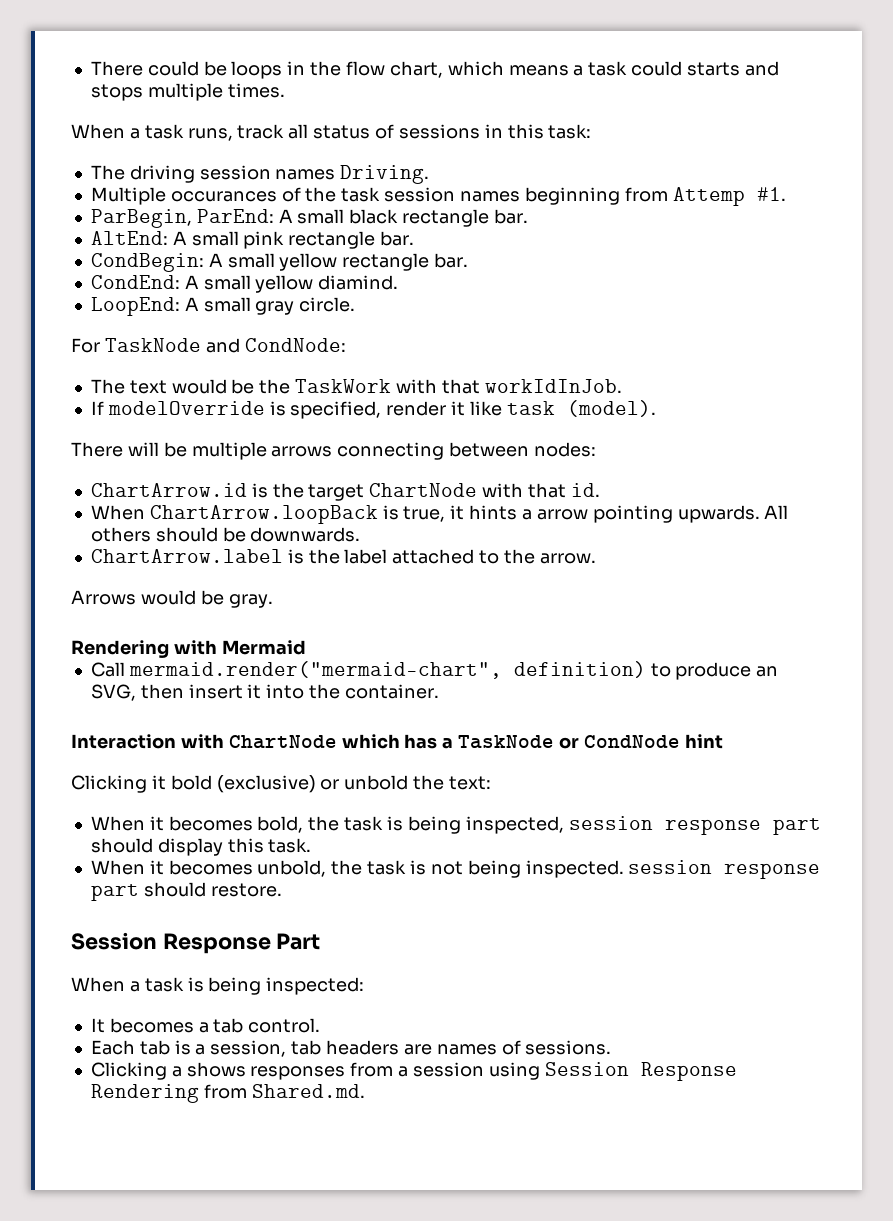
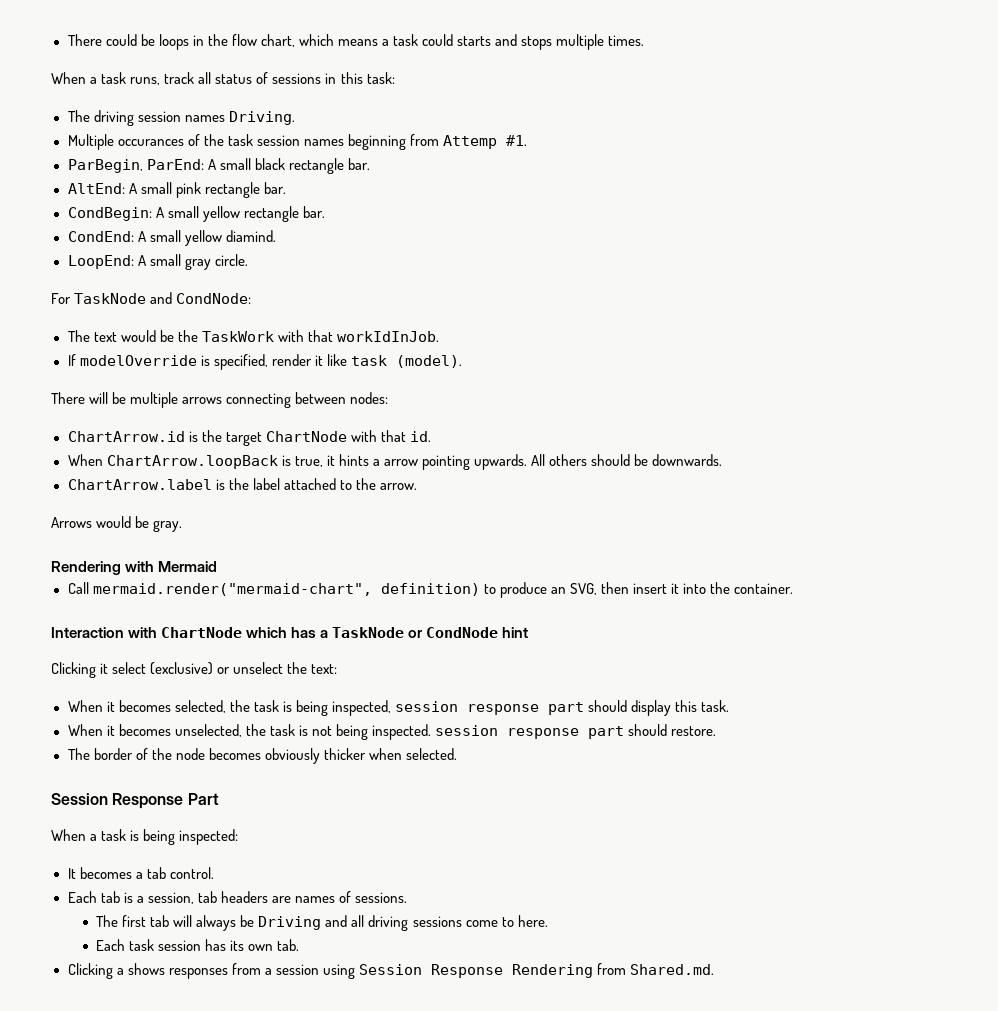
- Clicking it bold (exclusive) or unbold the text:
+ Clicking it select (exclusive) or unselect the text:
- When it becomes bold, the task is being inspected, session response part should display this task.
+ When it becomes selected, the task is being inspected, session response part should display this task.
- When it becomes unbold, the task is not being inspected. session response part should restore.
+ When it becomes unselected, the task is not being inspected. session response part should restore.
+ The border of the node becomes obviously thicker when selected.
+ The first tab will always be Driving and all driving sessions come to here.
+ Each task session has its own tab.

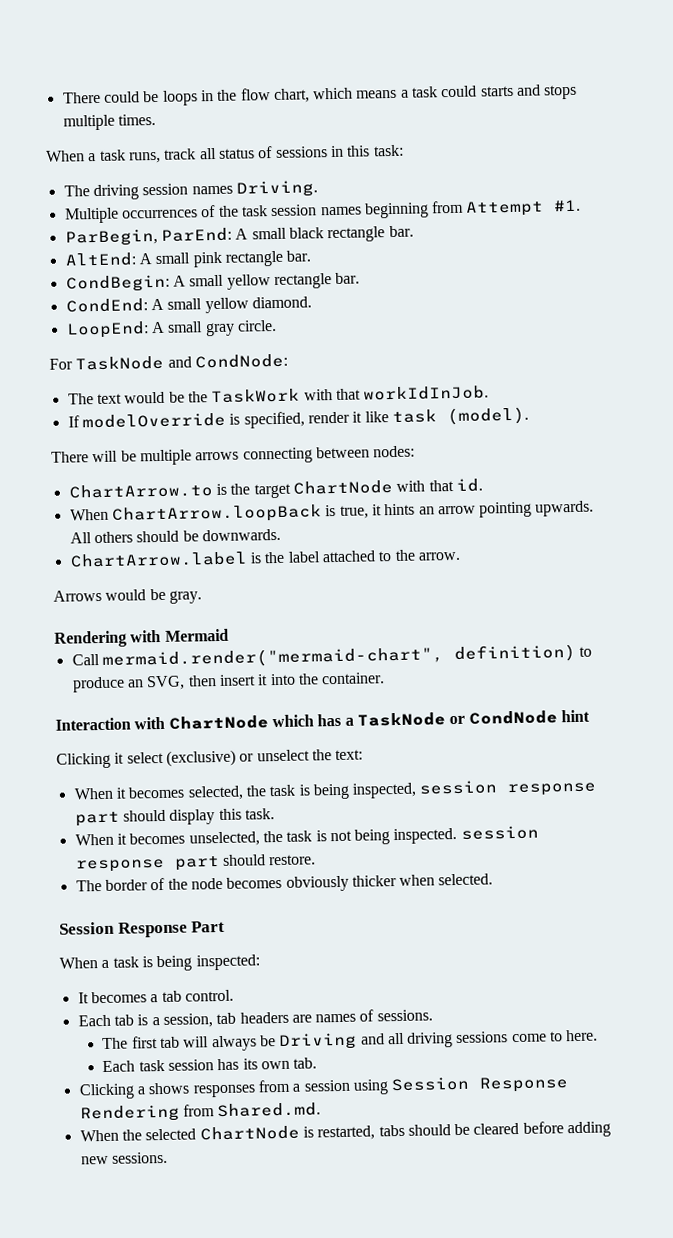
- Multiple occurances of the task session names beginning from Attemp #1.
+ Multiple occurrences of the task session names beginning from Attempt #1.
- CondEnd: A small yellow diamind.
+ CondEnd: A small yellow diamond.
- ChartArrow.id is the target ChartNode with that id.
+ ChartArrow.to is the target ChartNode with that id.
- When ChartArrow.loopBack is true, it hints a arrow pointing upwards.
+ When ChartArrow.loopBack is true, it hints an arrow pointing upwards.
+ When the selected ChartNode is restarted, tabs should be cleared before adding new sessions.

